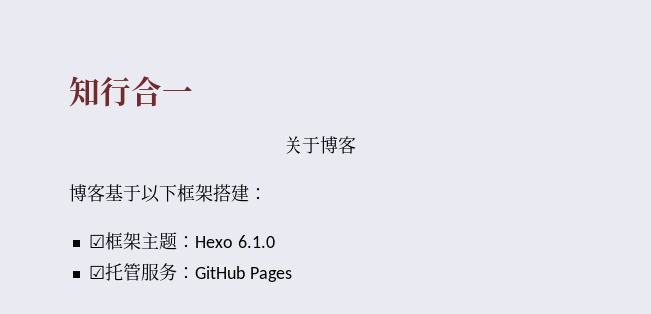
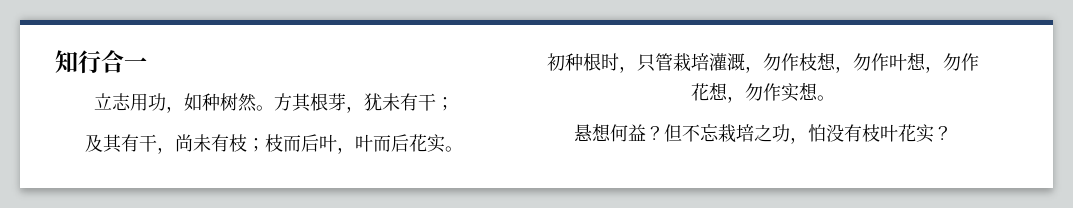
- 关于博客
- 博客基于以下框架搭建：
- ☑框架主题：Hexo 6.1.0
- ☑托管服务：GitHub Pages
+ 立志用功，如种树然。方其根芽，犹未有干；
+ 及其有干，尚未有枝；枝而后叶，叶而后花实。
+ 初种根时，只管栽培灌溉，勿作枝想，勿作叶想，勿作花想，勿作实想。
+ 悬想何益？但不忘栽培之功，怕没有枝叶花实？

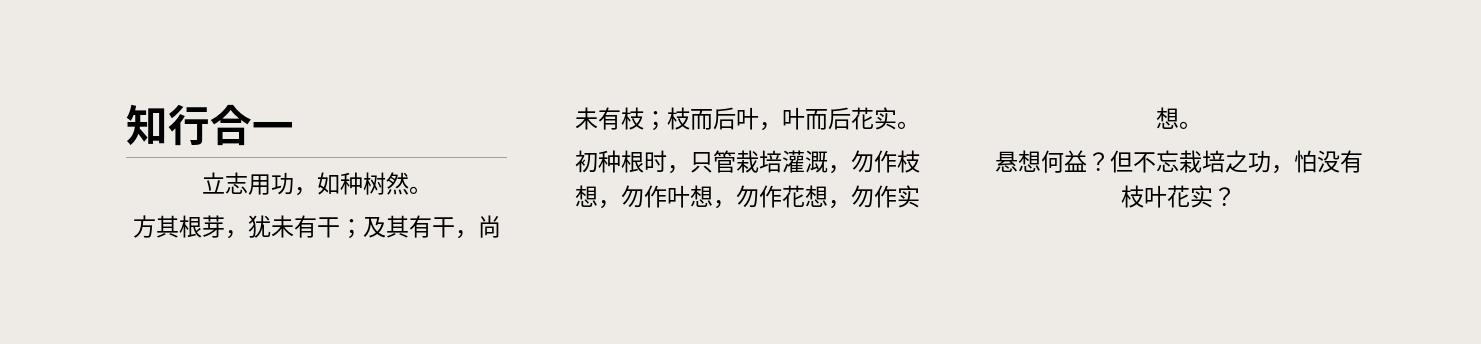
- 立志用功，如种树然。方其根芽，犹未有干；
- 及其有干，尚未有枝；枝而后叶，叶而后花实。
+ 立志用功，如种树然。
+ 方其根芽，犹未有干；及其有干，尚未有枝；枝而后叶，叶而后花实。

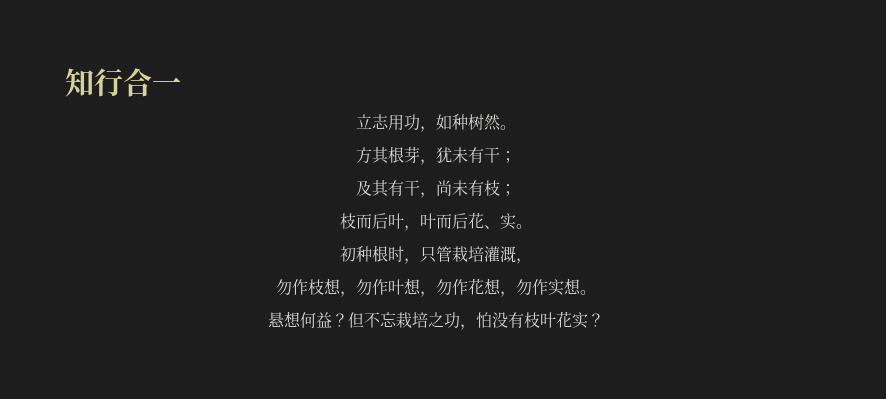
- 方其根芽，犹未有干；及其有干，尚未有枝；枝而后叶，叶而后花实。
+ 方其根芽，犹未有干；
+ 及其有干，尚未有枝；
+ 枝而后叶，叶而后花、实。
- 初种根时，只管栽培灌溉，勿作枝想，勿作叶想，勿作花想，勿作实想。
+ 初种根时，只管栽培灌溉，
+ 勿作枝想，勿作叶想，勿作花想，勿作实想。

